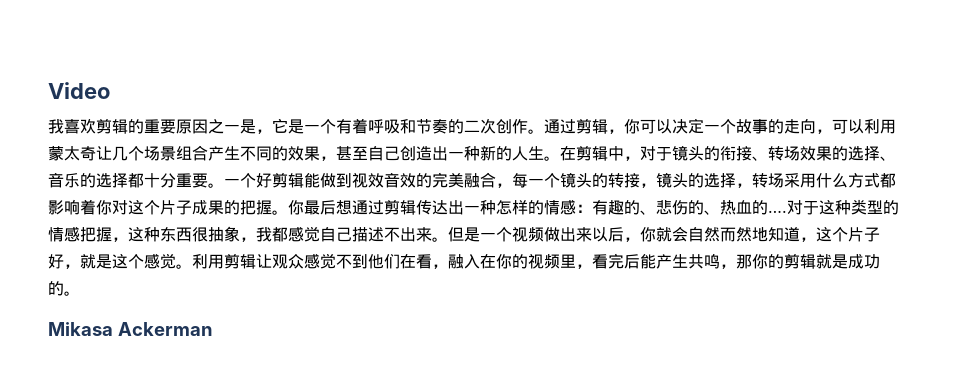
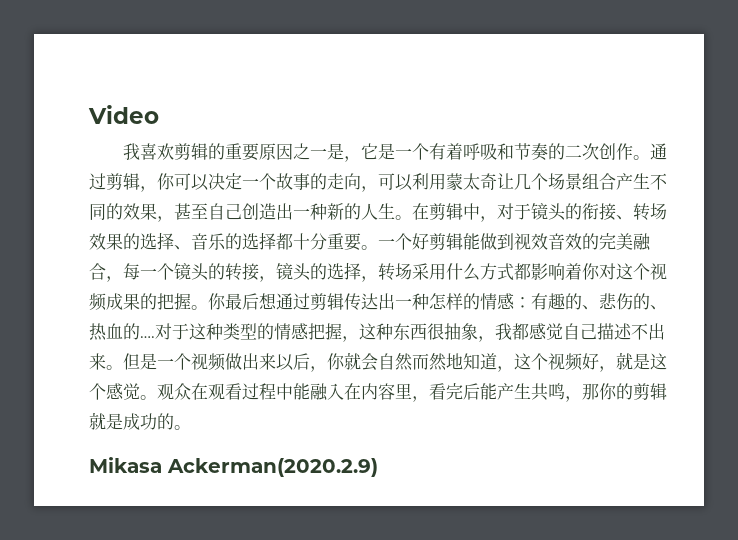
- 一个好剪辑能做到视效音效的完美融合，每一个镜头的转接，镜头的选择，转场采用什么方式都影响着你对这个片子成果的把握。
+ 一个好剪辑能做到视效音效的完美融合，每一个镜头的转接，镜头的选择，转场采用什么方式都影响着你对这个视频成果的把握。
- 但是一个视频做出来以后，你就会自然而然地知道，这个片子好，就是这个感觉。
+ 但是一个视频做出来以后，你就会自然而然地知道，这个视频好，就是这个感觉。
- 利用剪辑让观众感觉不到他们在看，融入在你的视频里，看完后能产生共鸣，那你的剪辑就是成功的。
+ 观众在观看过程中能融入在内容里，看完后能产生共鸣，那你的剪辑就是成功的。
- Mikasa Ackerman
+ Mikasa Ackerman(2020.2.9)

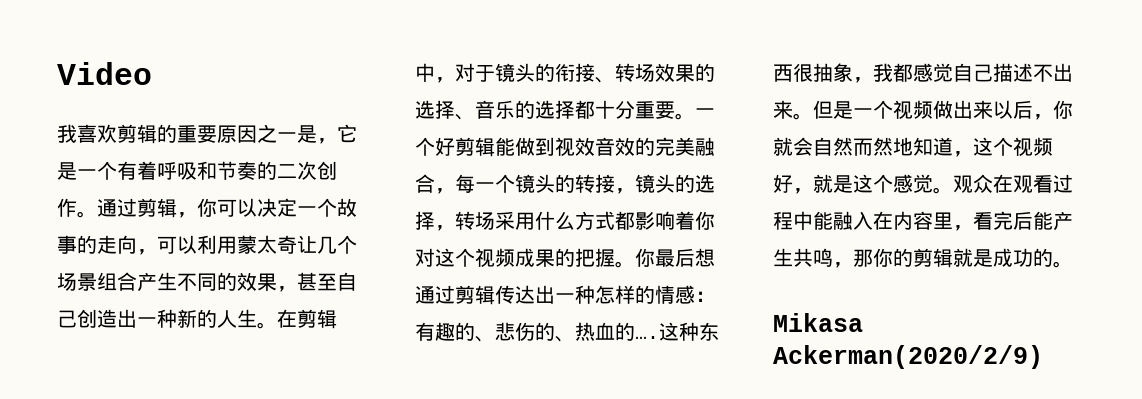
- 对于这种类型的情感把握，这种东西很抽象，我都感觉自己描述不出来。
+ 这种东西很抽象，我都感觉自己描述不出来。
- Mikasa Ackerman(2020.2.9)
+ Mikasa Ackerman(2020/2/9)

